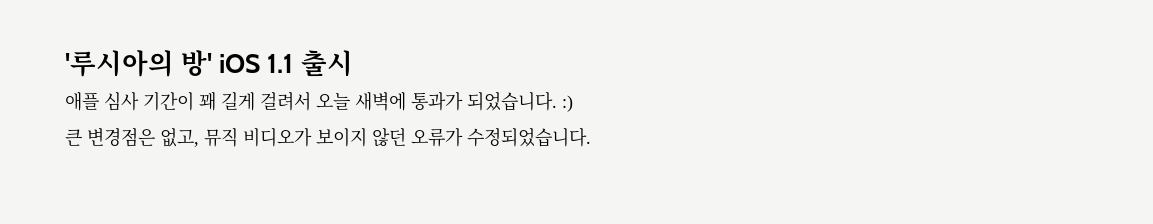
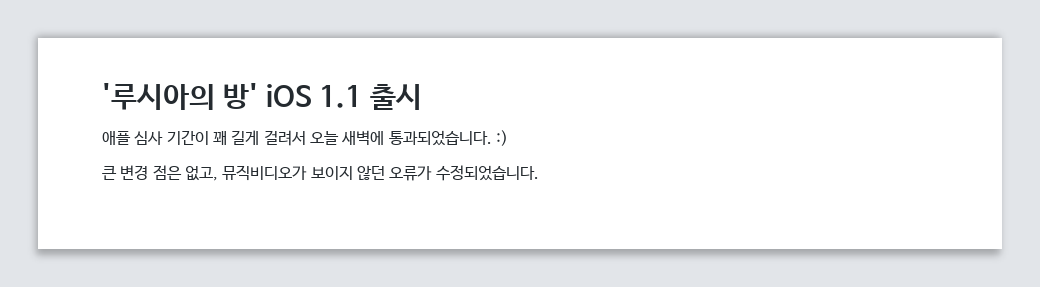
- 애플 심사 기간이 꽤 길게 걸려서 오늘 새벽에 통과가 되었습니다. :)
+ 애플 심사 기간이 꽤 길게 걸려서 오늘 새벽에 통과되었습니다. :)
- 큰 변경점은 없고, 뮤직 비디오가 보이지 않던 오류가 수정되었습니다.
+ 큰 변경 점은 없고, 뮤직비디오가 보이지 않던 오류가 수정되었습니다.

